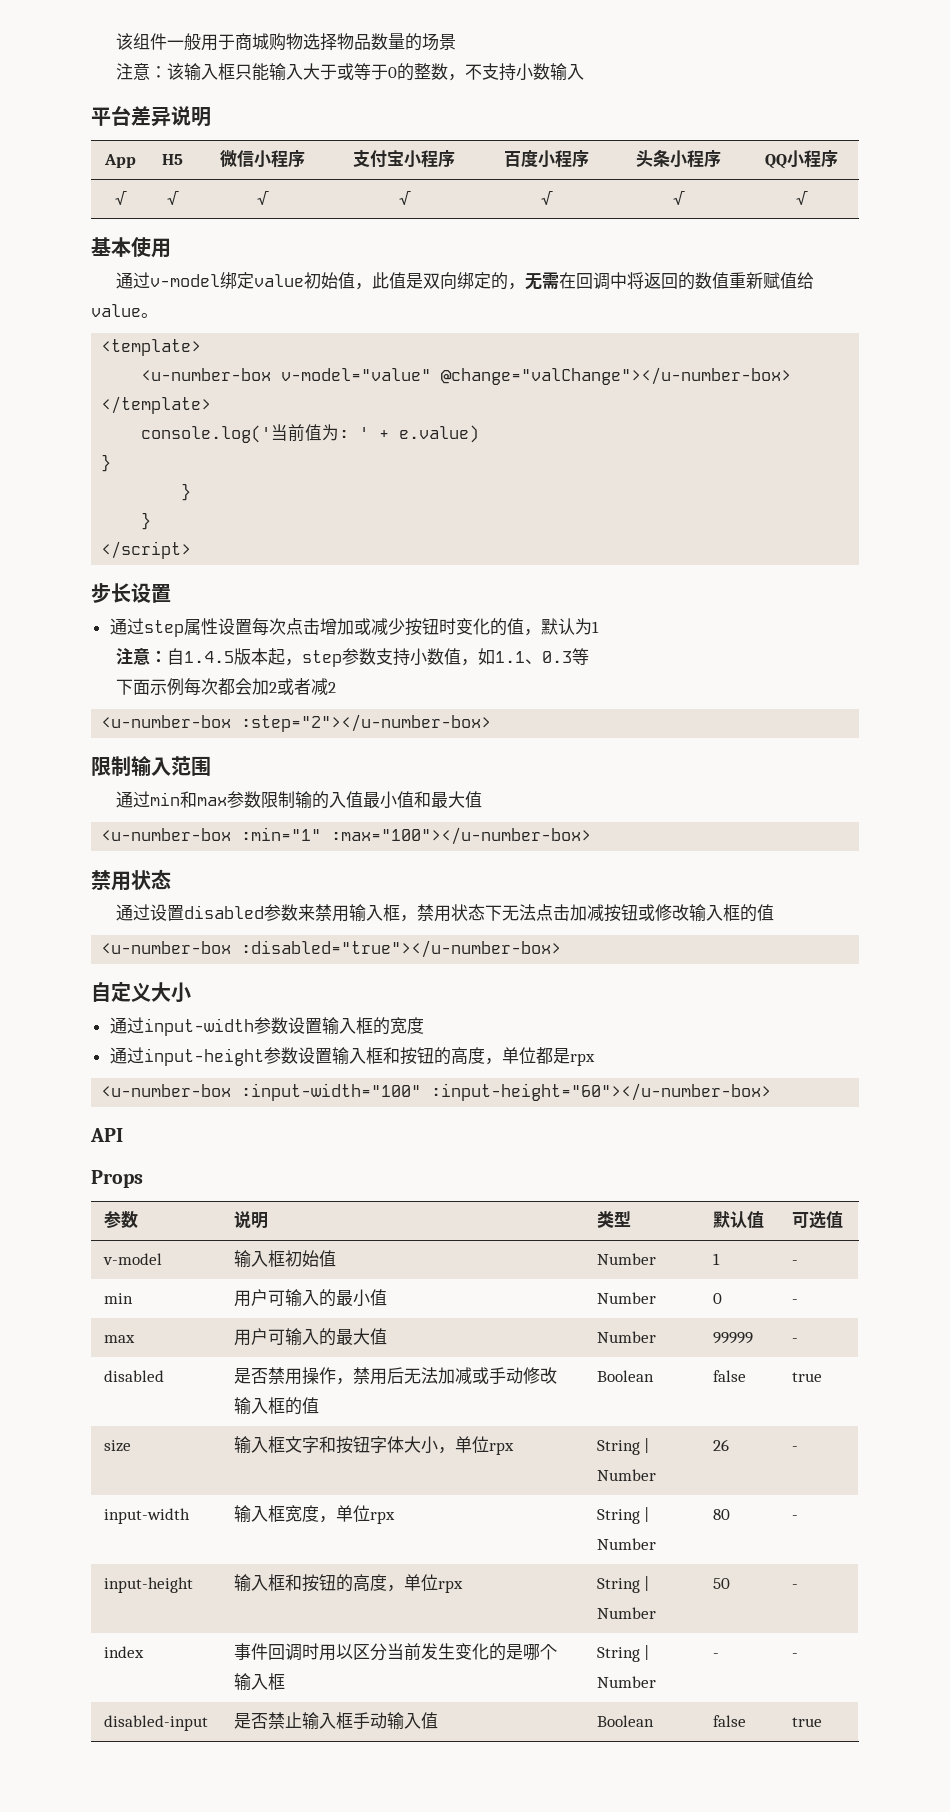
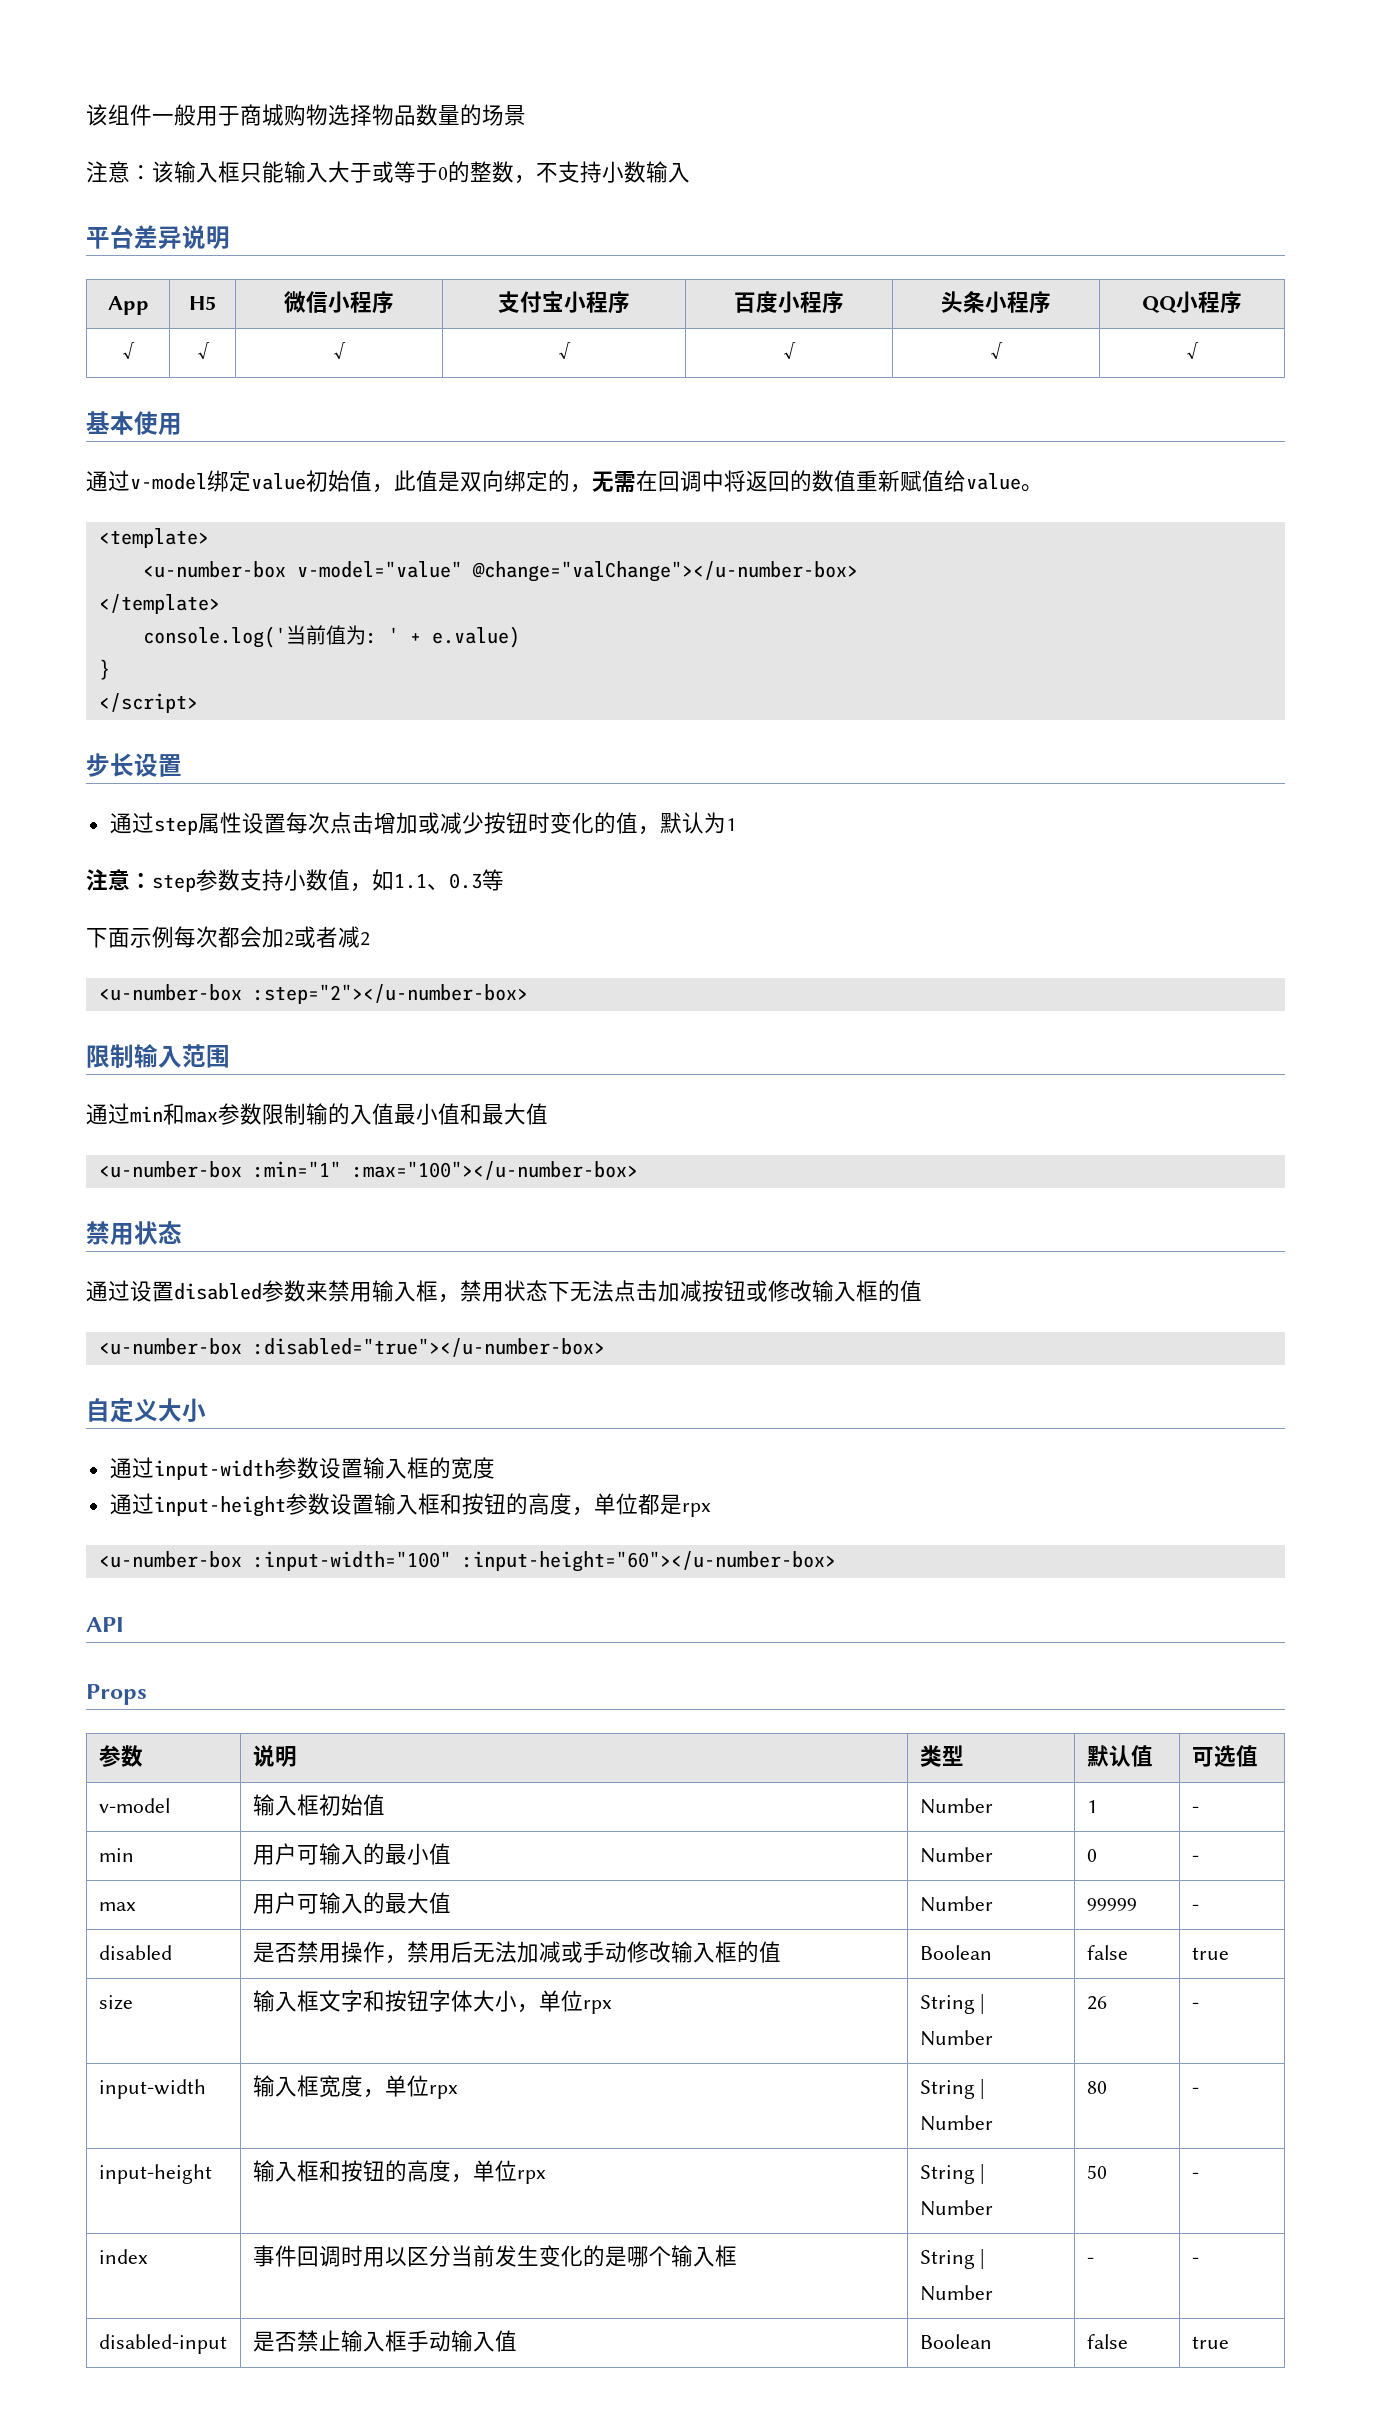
  console.log('当前值为: ' + e.value)
- }
- }
- 注意：自1.4.5版本起，step参数支持小数值，如1.1、0.3等
+ 注意：step参数支持小数值，如1.1、0.3等

